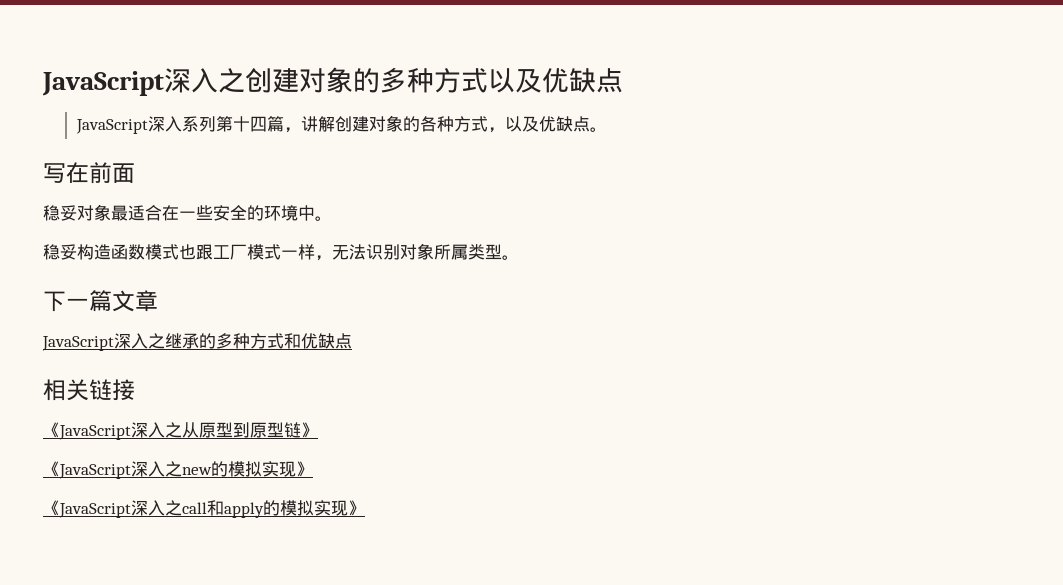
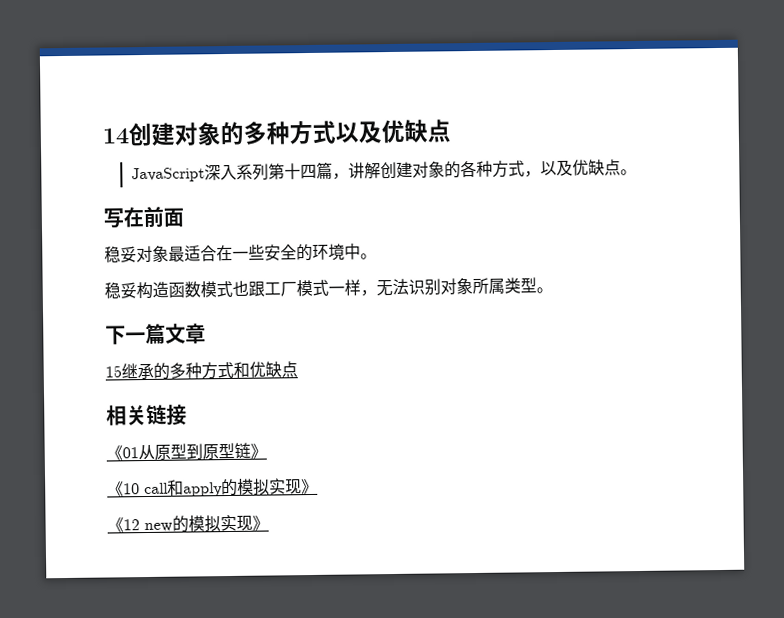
- JavaScript深入之创建对象的多种方式以及优缺点
+ 14创建对象的多种方式以及优缺点
- JavaScript深入之继承的多种方式和优缺点
+ 15继承的多种方式和优缺点
- 《JavaScript深入之从原型到原型链》
+ 《01从原型到原型链》
- 《JavaScript深入之new的模拟实现》
- 《JavaScript深入之call和apply的模拟实现》
+ 《10 call和apply的模拟实现》
+ 《12 new的模拟实现》

